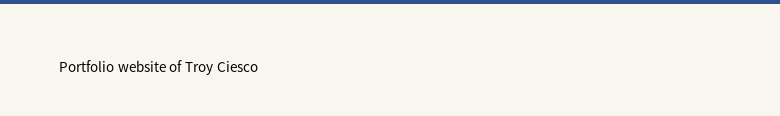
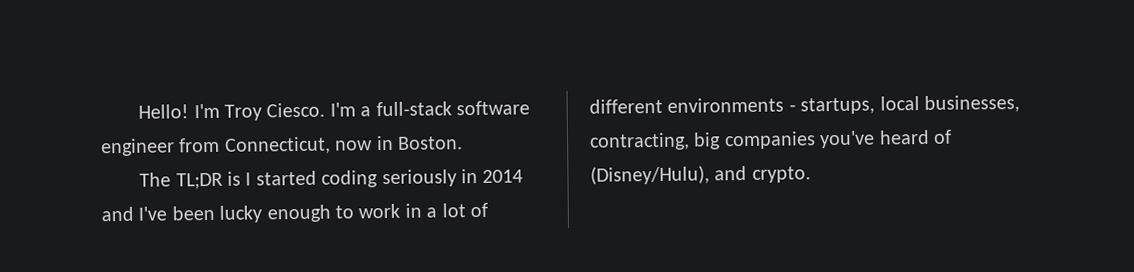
- Portfolio website of Troy Ciesco
+ Hello! I'm Troy Ciesco. I'm a full-stack software engineer from Connecticut, now in Boston.
+ The TL;DR is I started coding seriously in 2014 and I've been lucky enough to work in a lot of different environments - startups, local businesses, contracting, big companies you've heard of (Disney/Hulu), and crypto.

